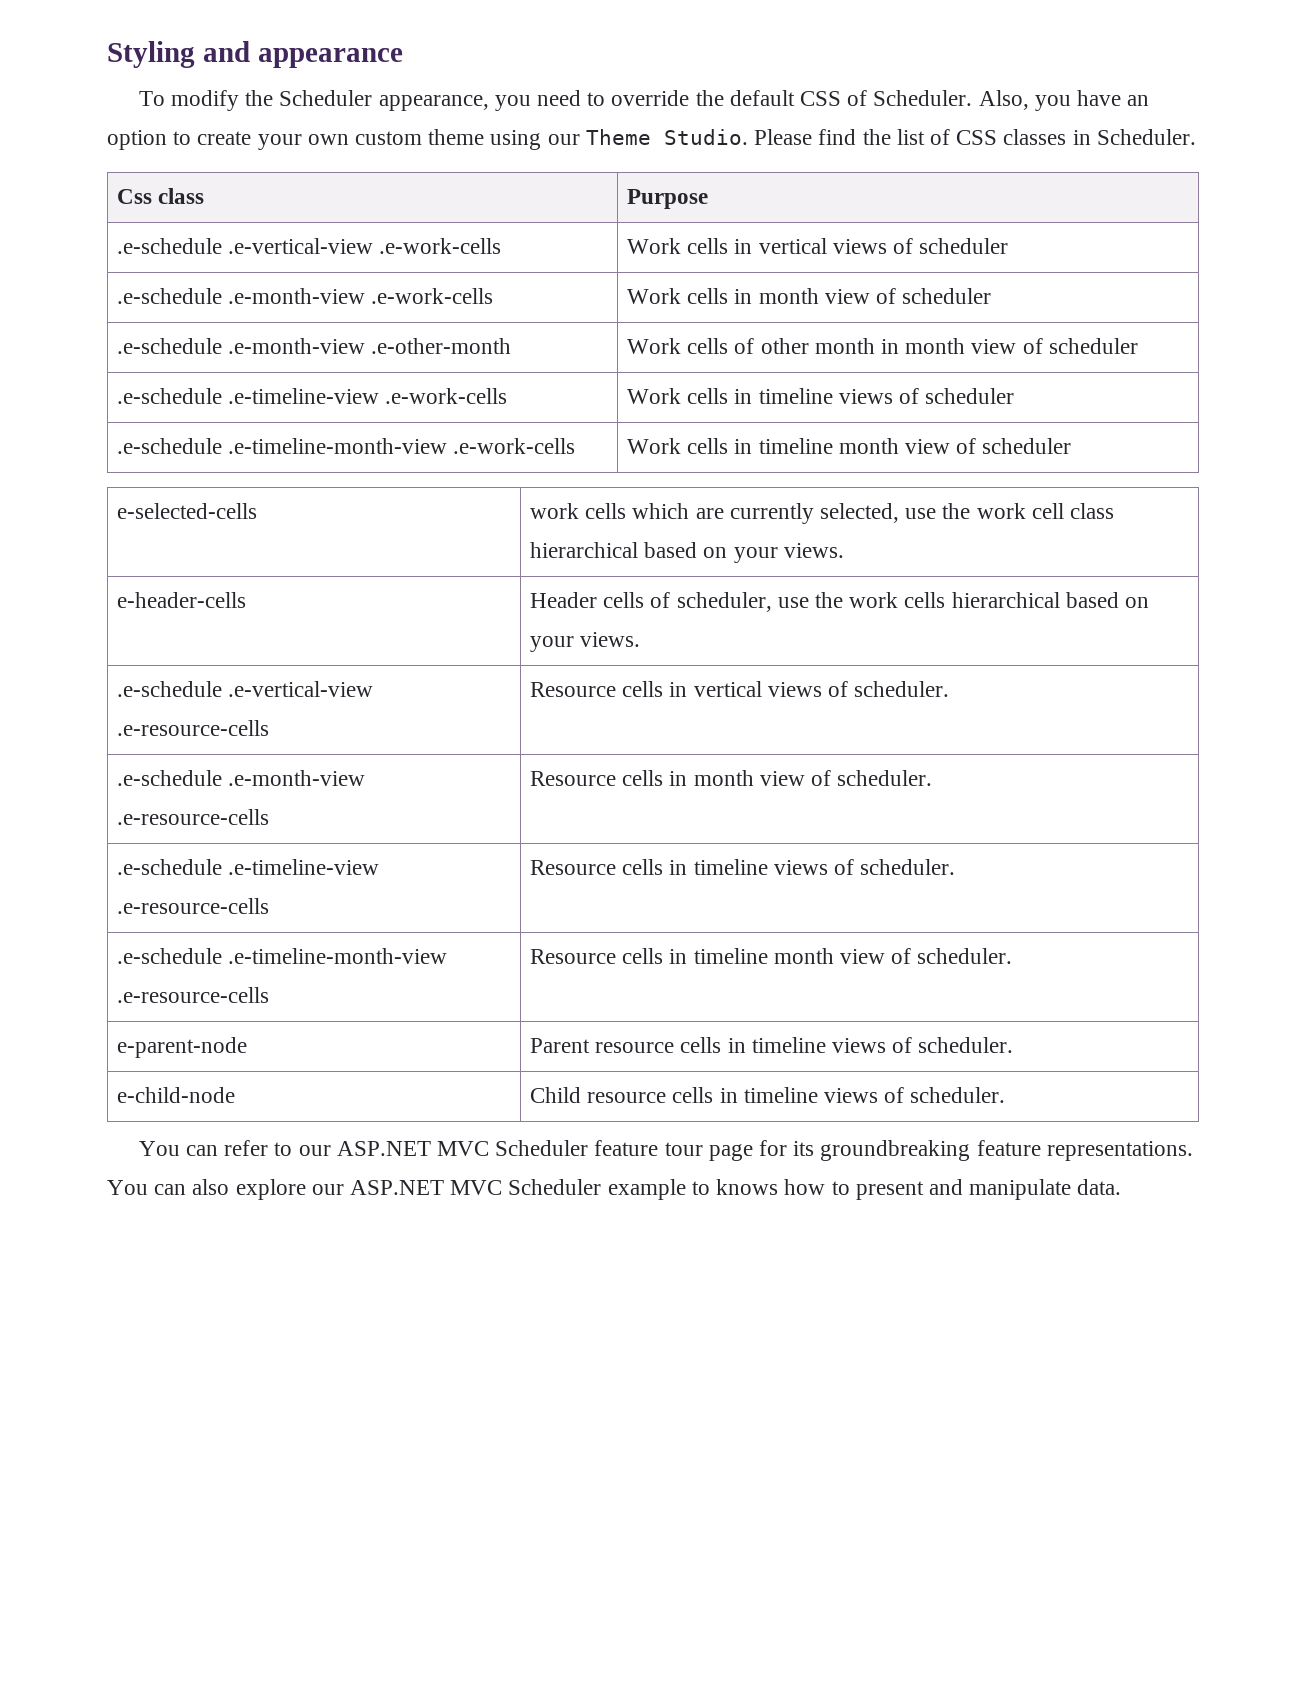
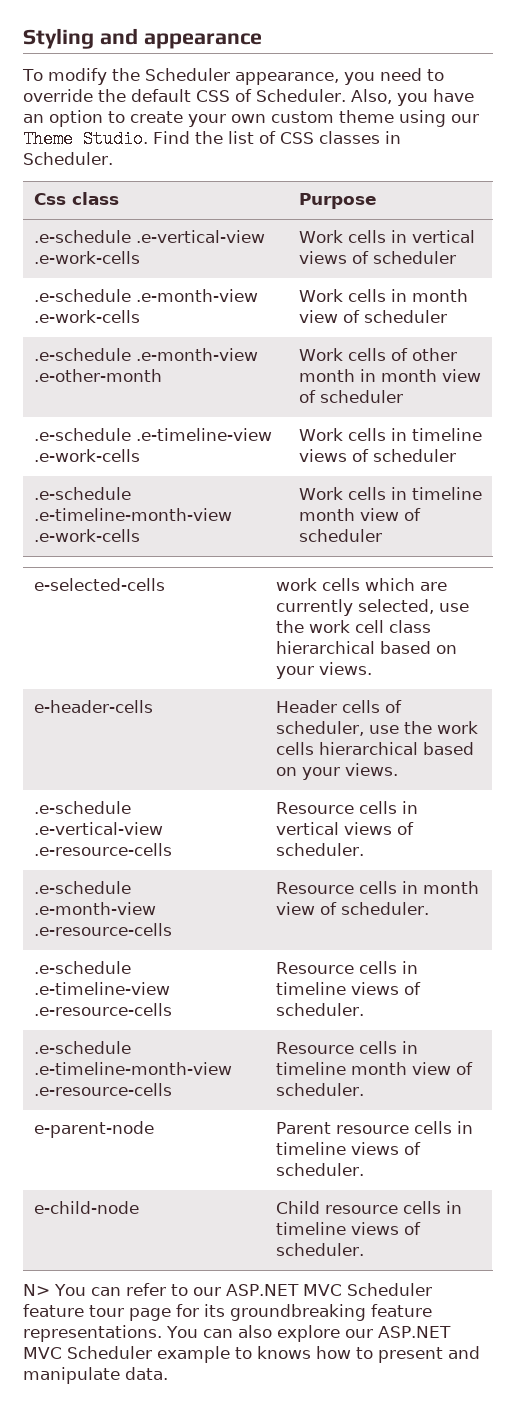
- Please find the list of CSS classes in Scheduler.
+ Find the list of CSS classes in Scheduler.
- You can refer to our ASP.NET MVC Scheduler feature tour page for its groundbreaking feature representations.
+ N> You can refer to our ASP.NET MVC Scheduler feature tour page for its groundbreaking feature representations.

